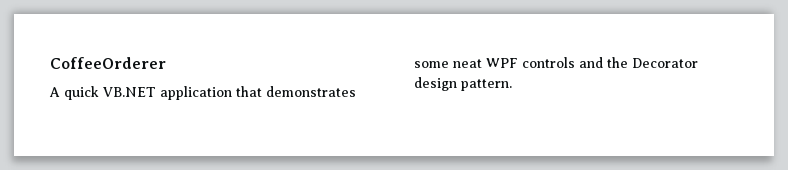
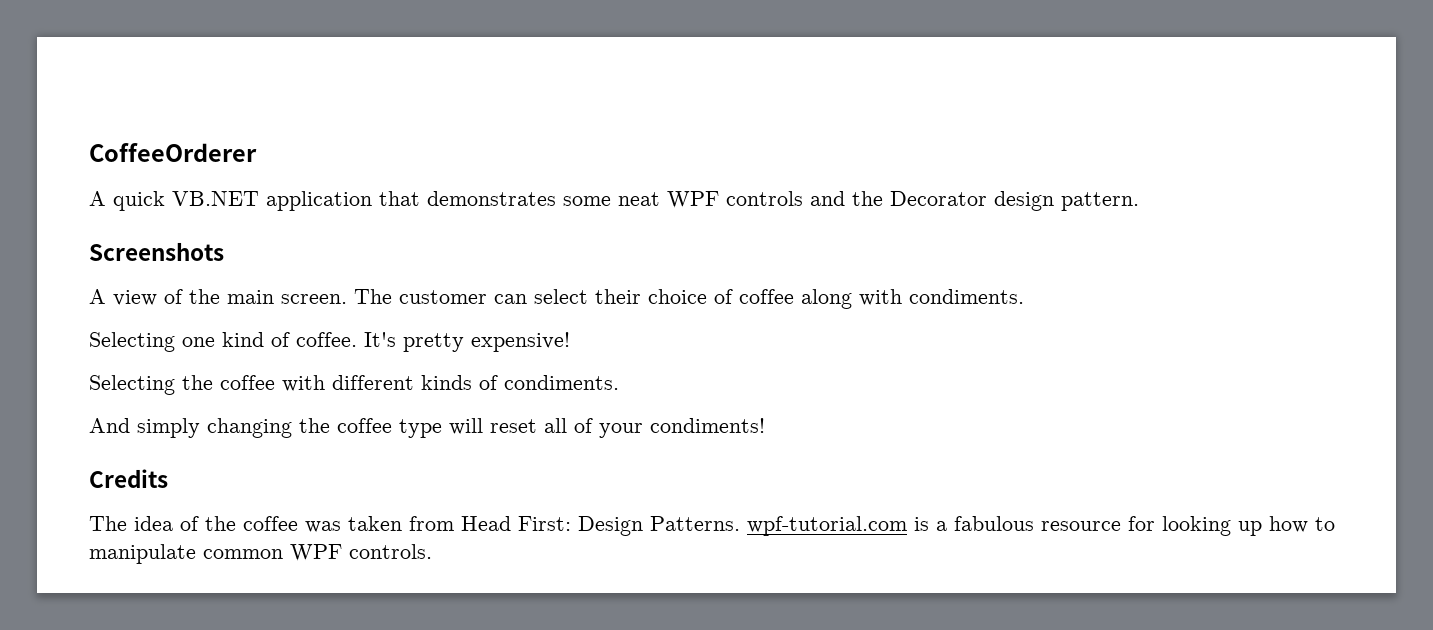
+ Screenshots
+ A view of the main screen. The customer can select their choice of coffee along with condiments.
+ Selecting one kind of coffee. It's pretty expensive!
+ Selecting the coffee with different kinds of condiments.
+ And simply changing the coffee type will reset all of your condiments!
+ Credits
+ The idea of the coffee was taken from Head First: Design Patterns. wpf-tutorial.com is a fabulous resource for looking up how to manipulate common WPF controls.

